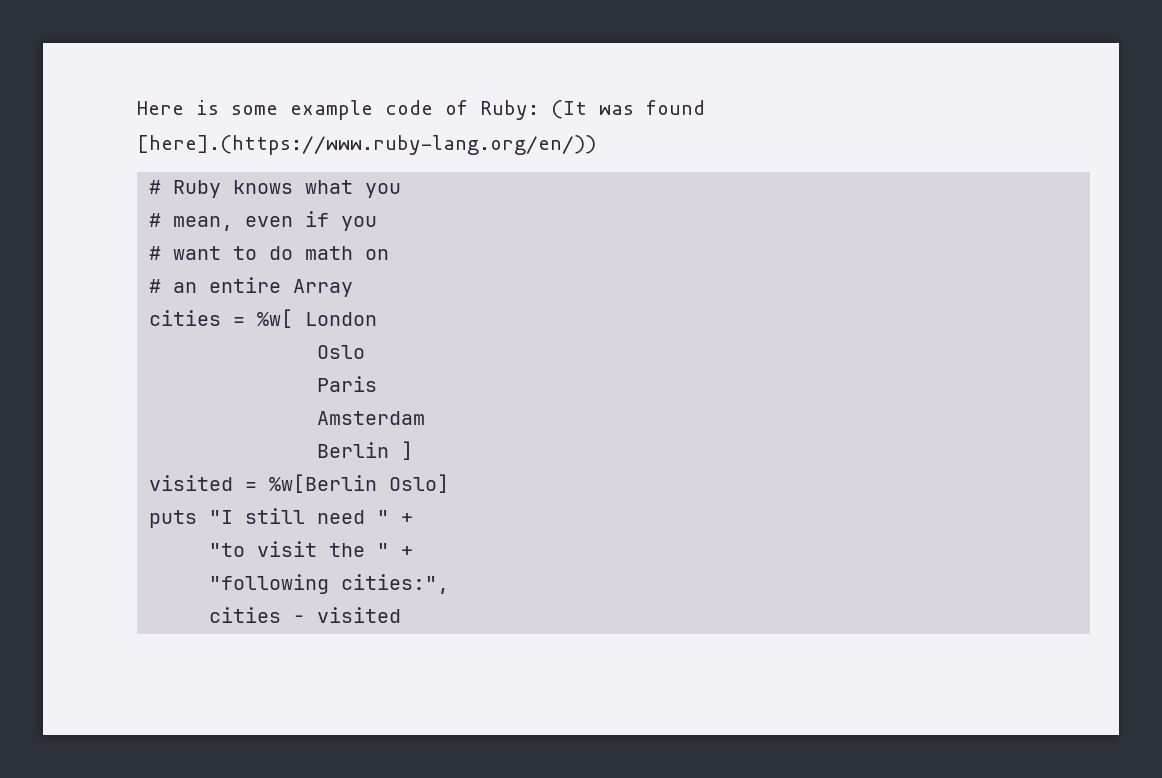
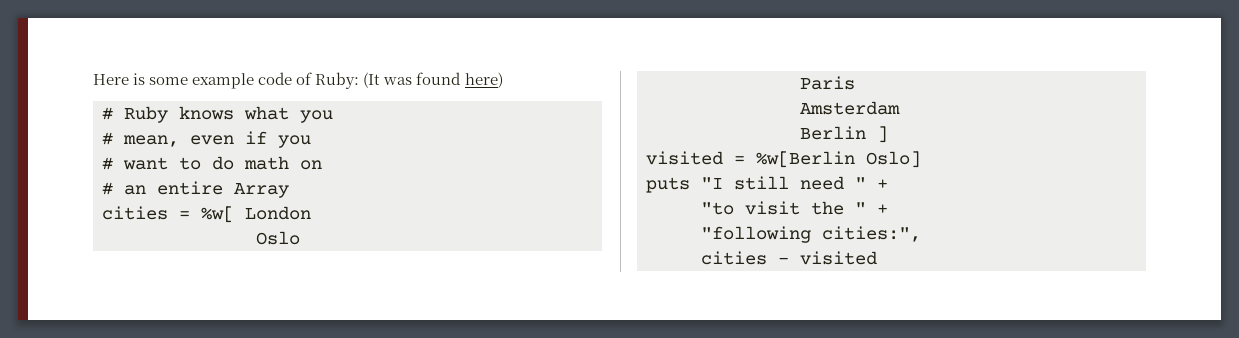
- Here is some example code of Ruby: (It was found [here].(https://www.ruby-lang.org/en/))
+ Here is some example code of Ruby: (It was found here)

